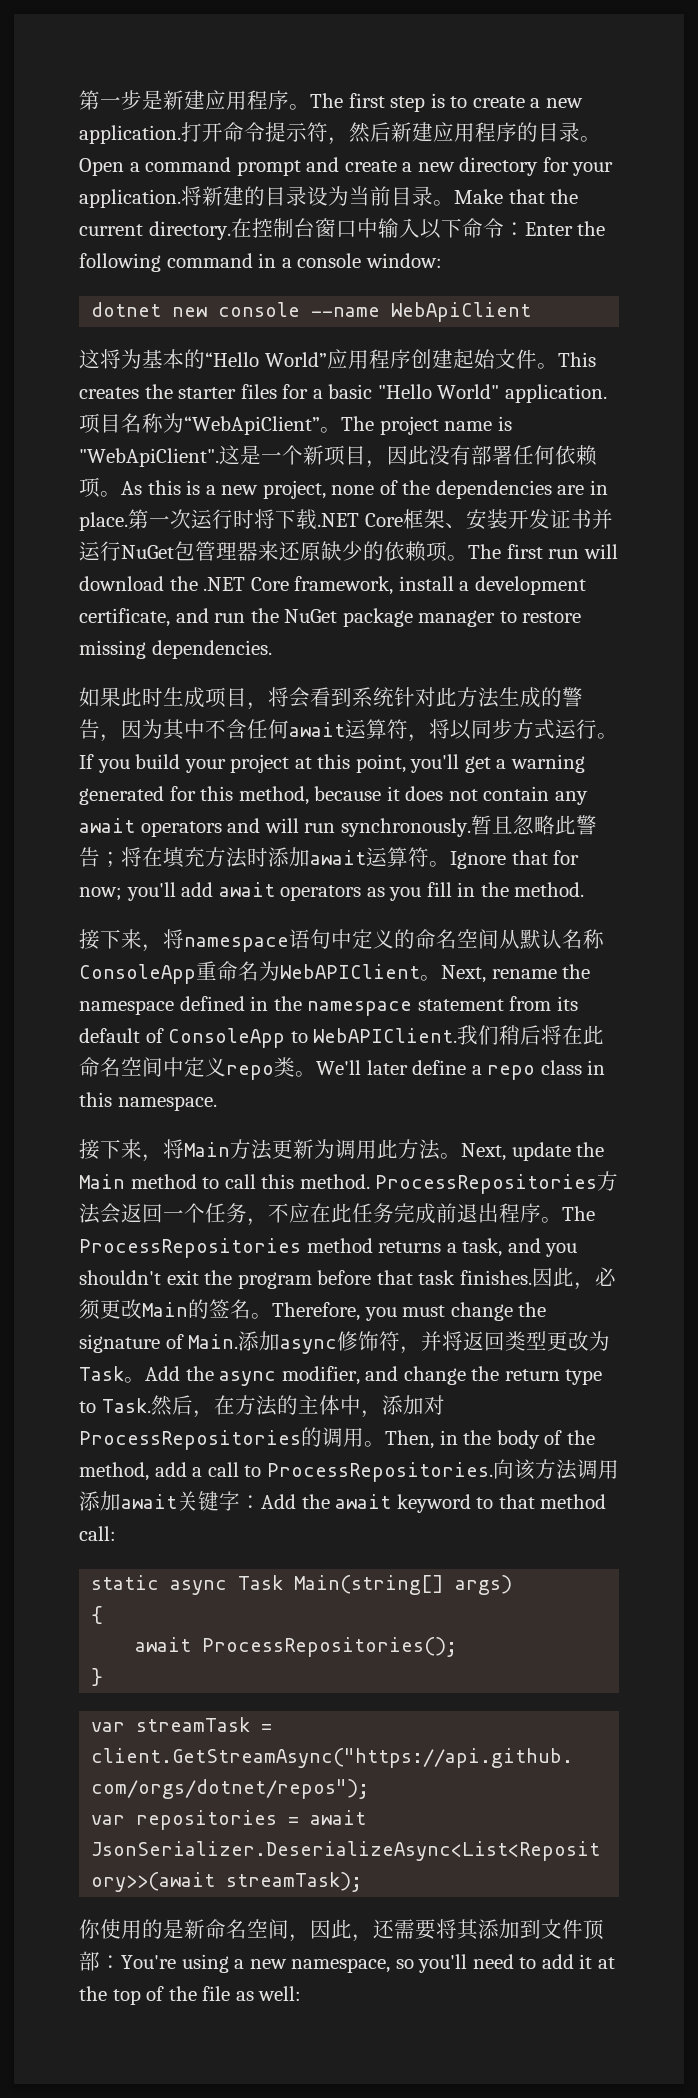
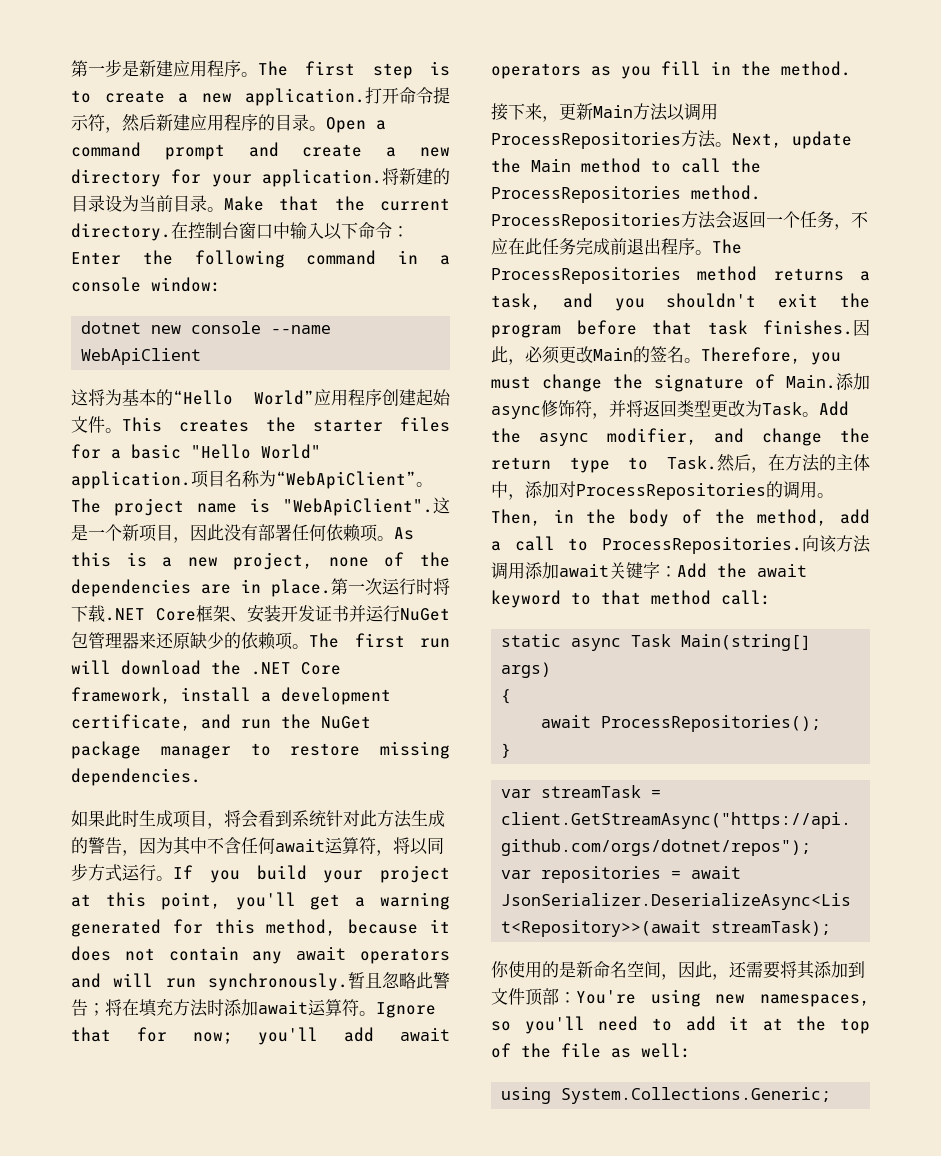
- 接下来，将namespace语句中定义的命名空间从默认名称ConsoleApp重命名为WebAPIClient。Next, rename the namespace defined in the namespace statement from its default of ConsoleApp to WebAPIClient.我们稍后将在此命名空间中定义repo类。We'll later define a repo class in this namespace.
- 接下来，将Main方法更新为调用此方法。
+ 接下来，更新Main方法以调用ProcessRepositories方法。
- Next, update the Main method to call this method.
+ Next, update the Main method to call the ProcessRepositories method.
- 你使用的是新命名空间，因此，还需要将其添加到文件顶部：You're using a new namespace, so you'll need to add it at the top of the file as well:
+ 你使用的是新命名空间，因此，还需要将其添加到文件顶部：You're using new namespaces, so you'll need to add it at the top of the file as well:
+ using System.Collections.Generic;

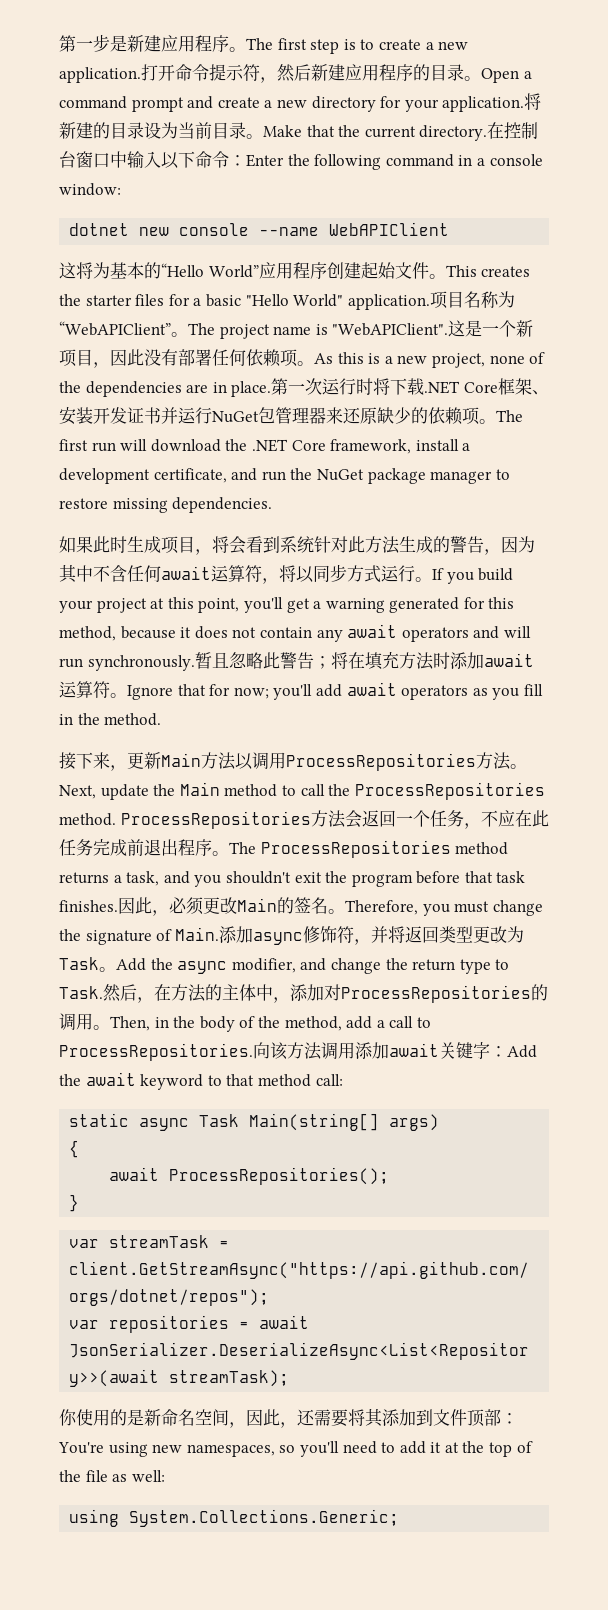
- dotnet new console --name WebApiClient
+ dotnet new console --name WebAPIClient
- 项目名称为“WebApiClient”。
+ 项目名称为“WebAPIClient”。
- The project name is "WebApiClient".
+ The project name is "WebAPIClient".

